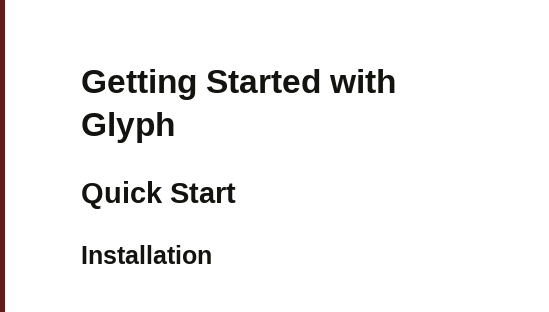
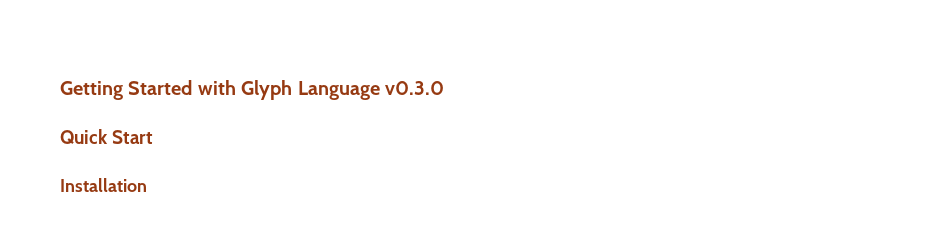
- Getting Started with Glyph
+ Getting Started with Glyph Language v0.3.0

